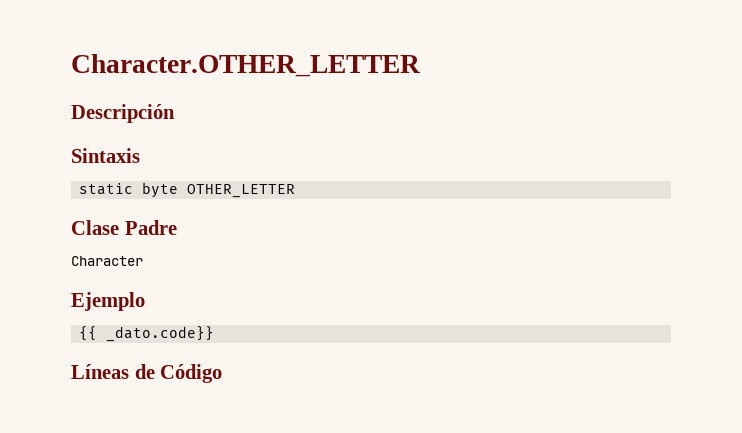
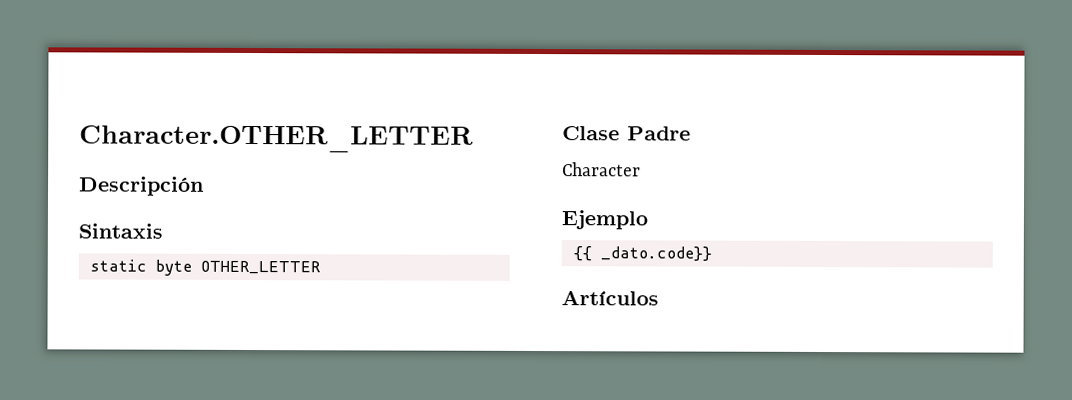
- Líneas de Código
+ Artículos

